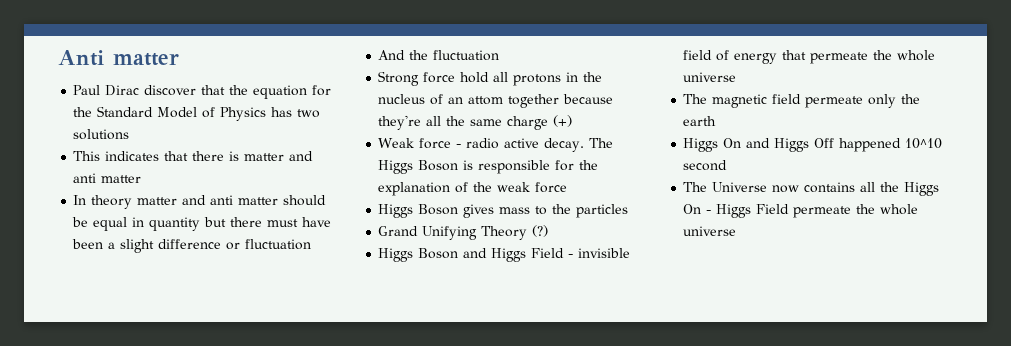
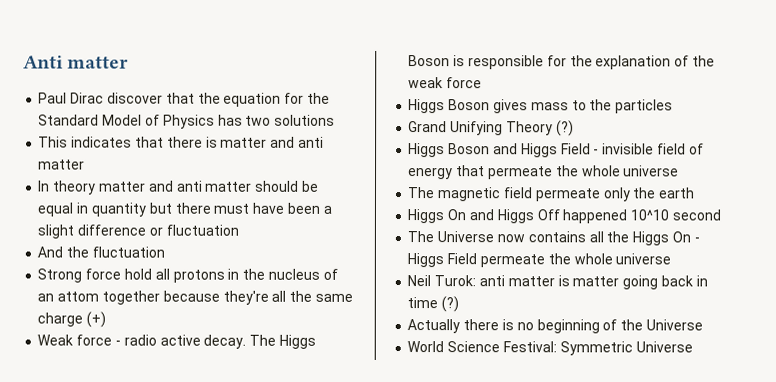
+ Neil Turok: anti matter is matter going back in time (?)
+ Actually there is no beginning of the Universe
+ World Science Festival: Symmetric Universe

